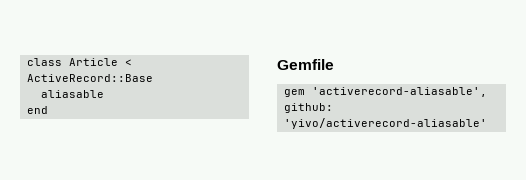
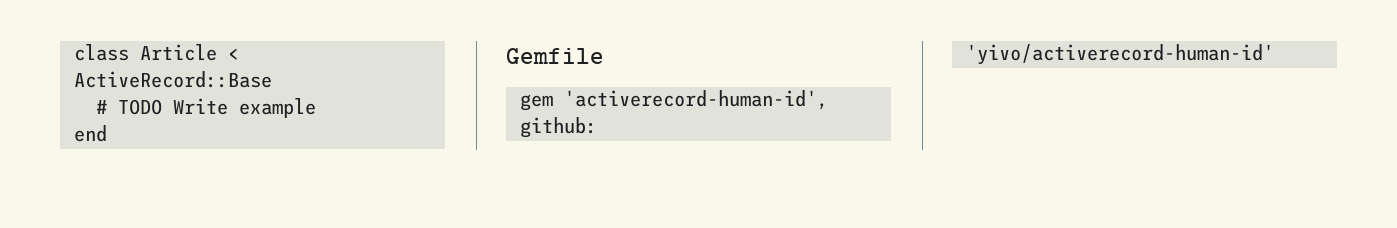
- aliasable
+ # TODO Write example
- gem 'activerecord-aliasable', github: 'yivo/activerecord-aliasable'
+ gem 'activerecord-human-id', github: 'yivo/activerecord-human-id'

